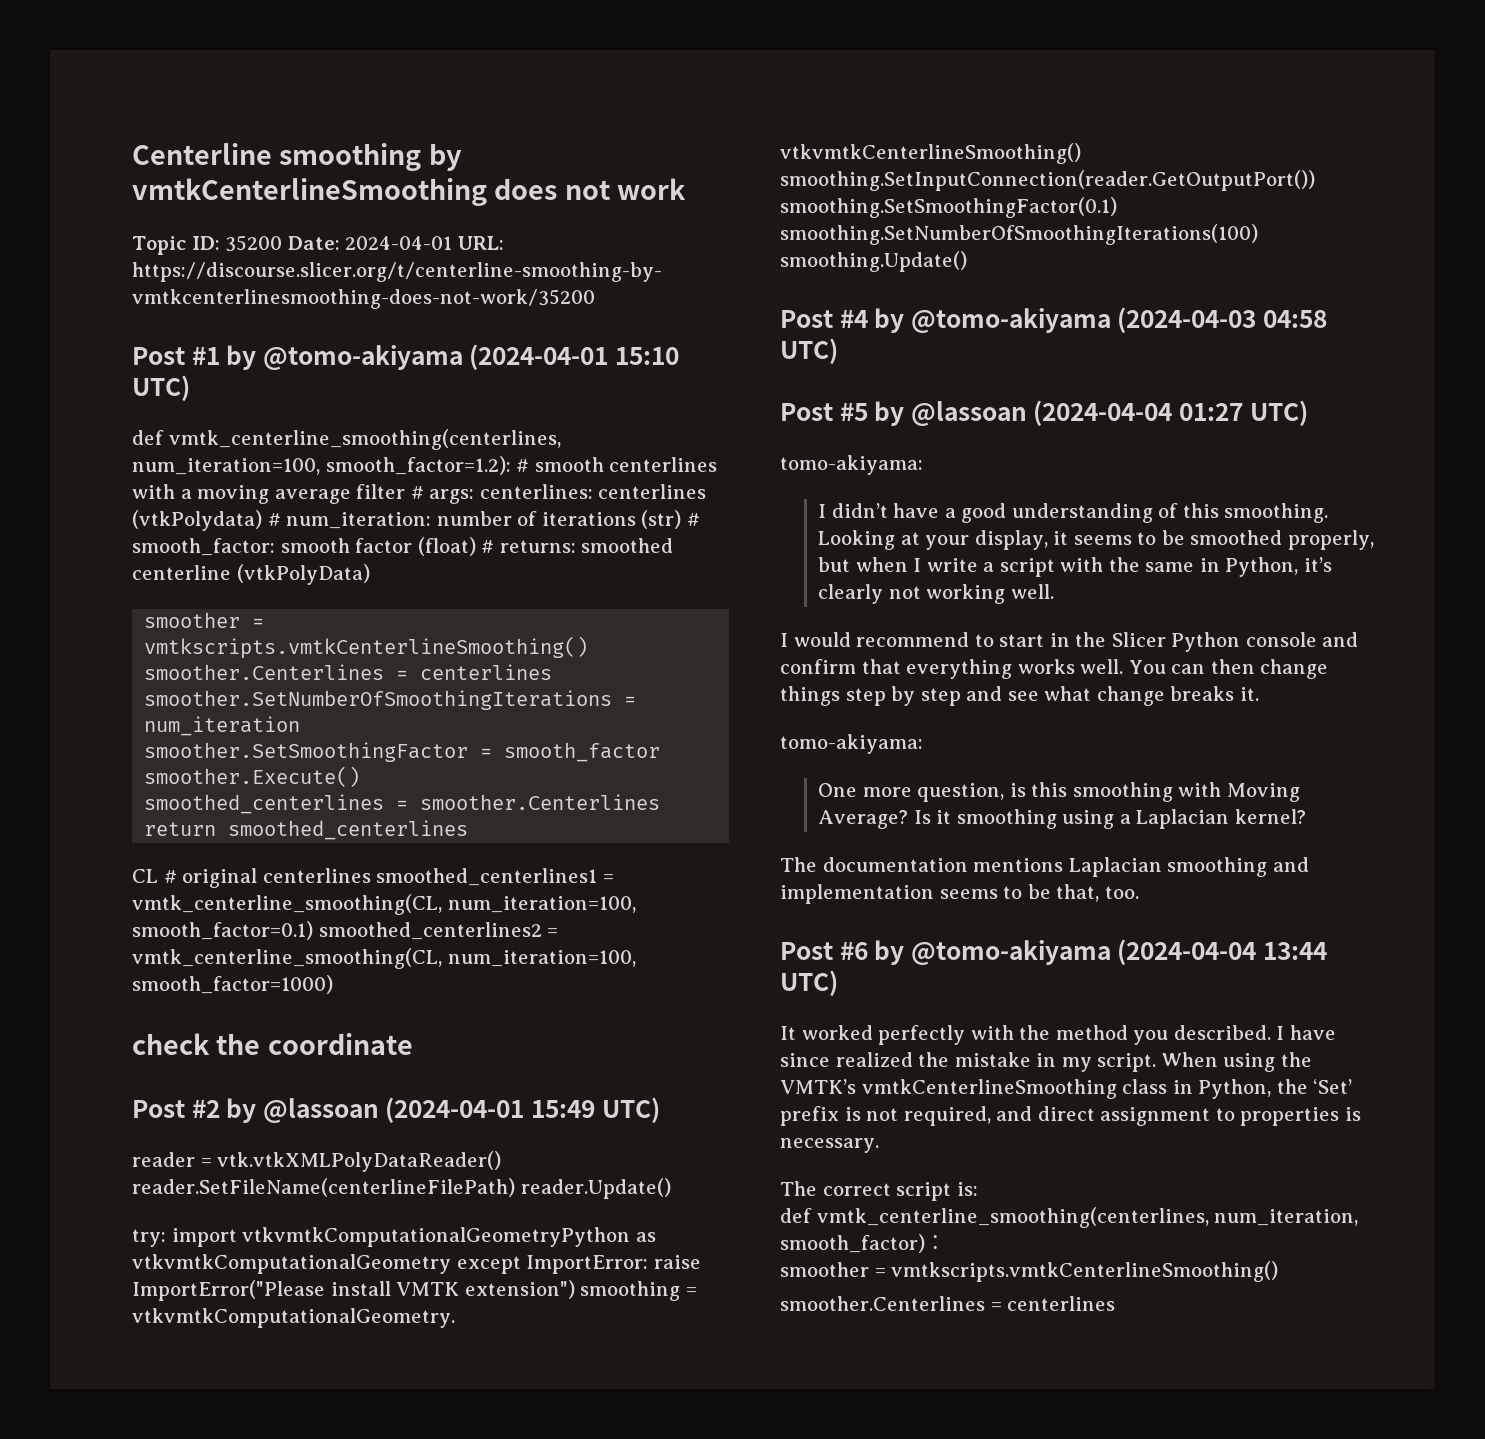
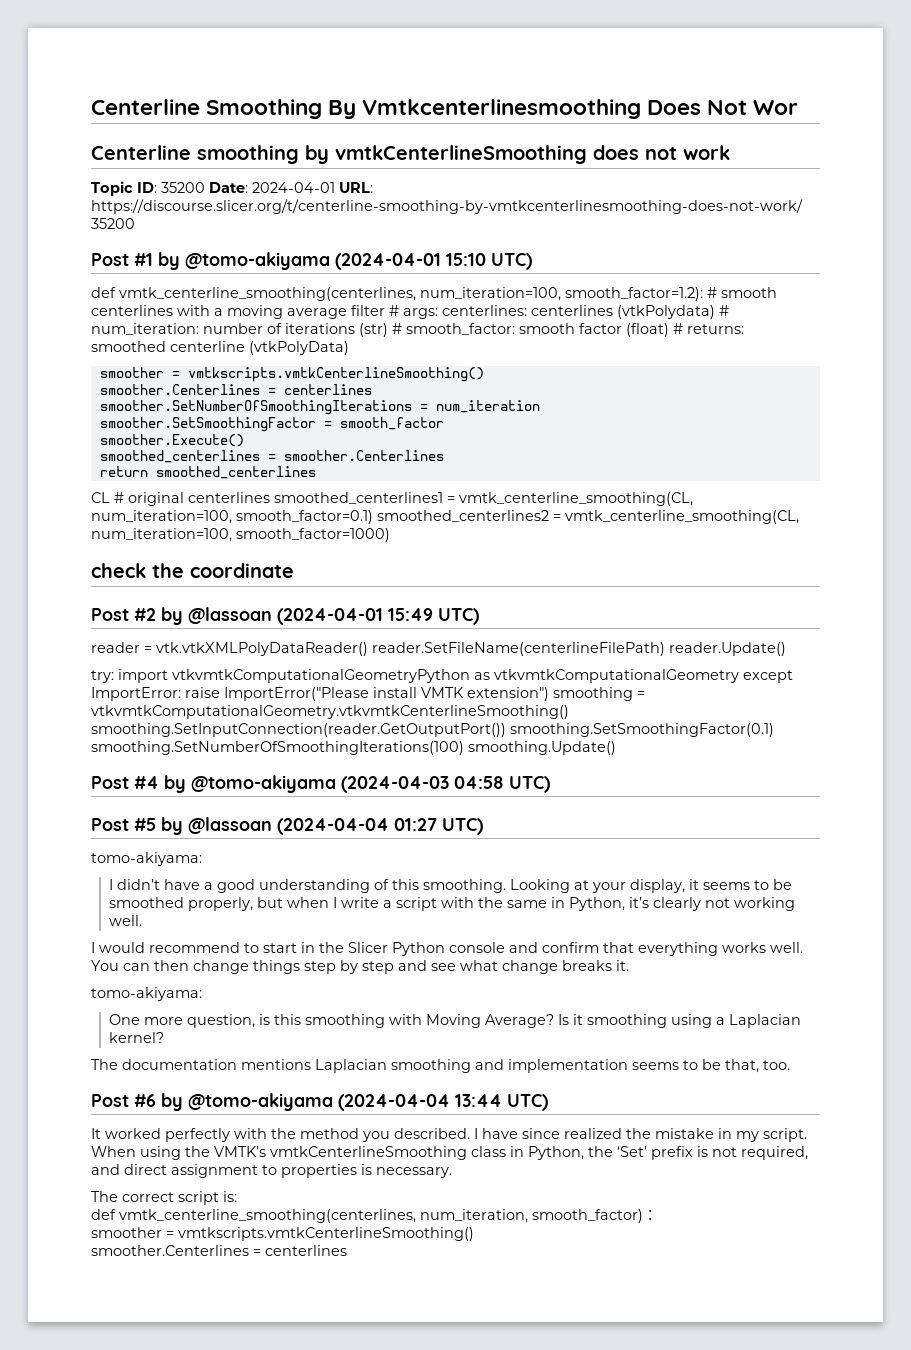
+ Centerline Smoothing By Vmtkcenterlinesmoothing Does Not Wor

